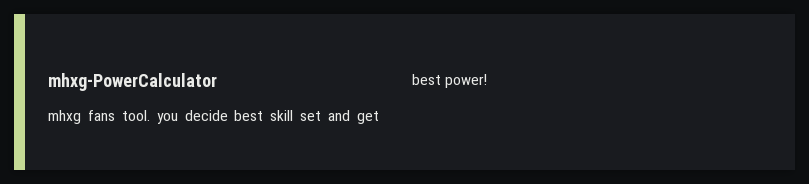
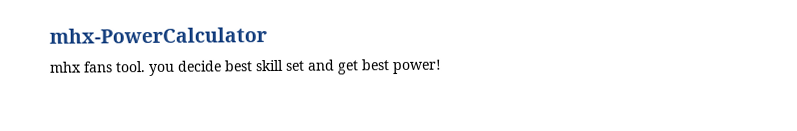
- mhxg-PowerCalculator
- mhxg fans tool. you decide best skill set and get best power!
+ mhx-PowerCalculator
+ mhx fans tool. you decide best skill set and get best power!

